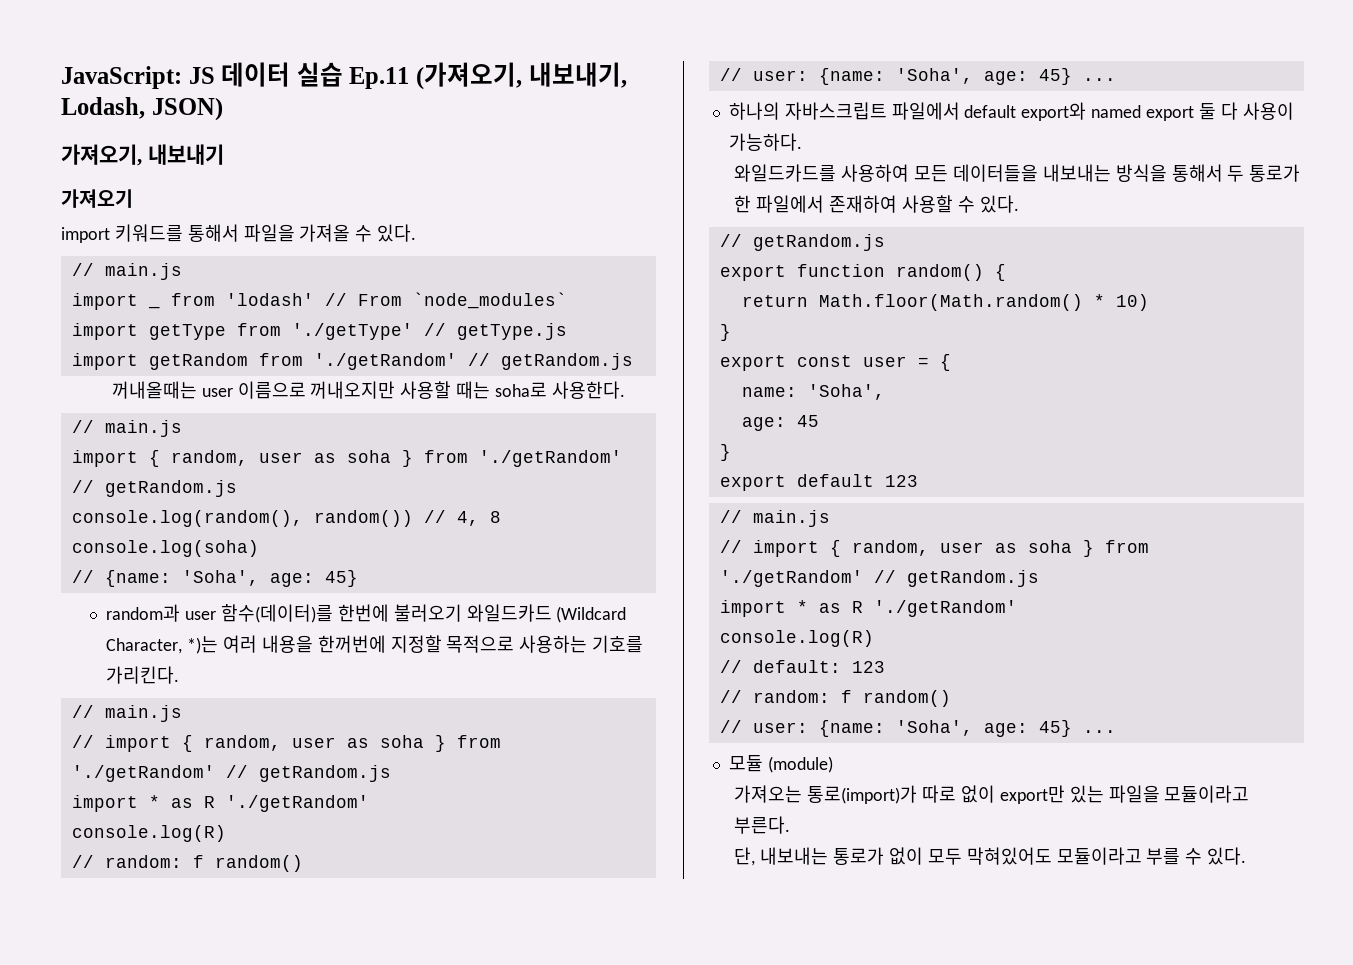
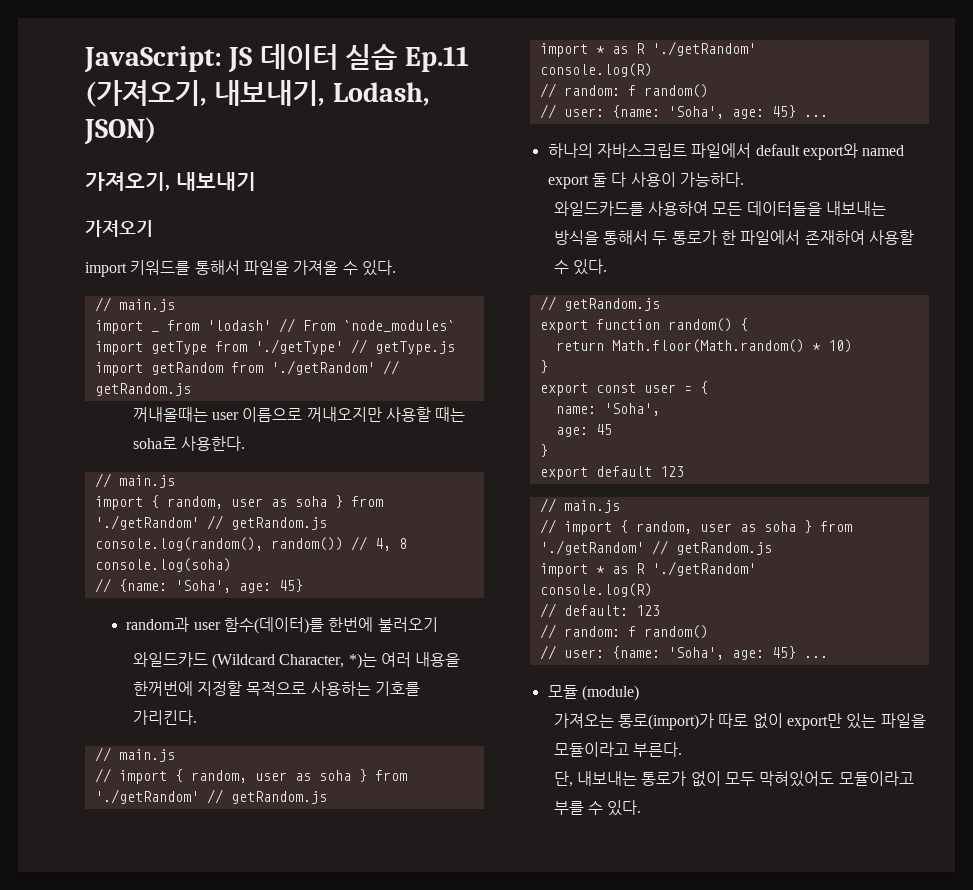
- random과 user 함수(데이터)를 한번에 불러오기 와일드카드 (Wildcard Character, *)는 여러 내용을 한꺼번에 지정할 목적으로 사용하는 기호를 가리킨다.
+ random과 user 함수(데이터)를 한번에 불러오기
+ 와일드카드 (Wildcard Character, *)는 여러 내용을 한꺼번에 지정할 목적으로 사용하는 기호를 가리킨다.

